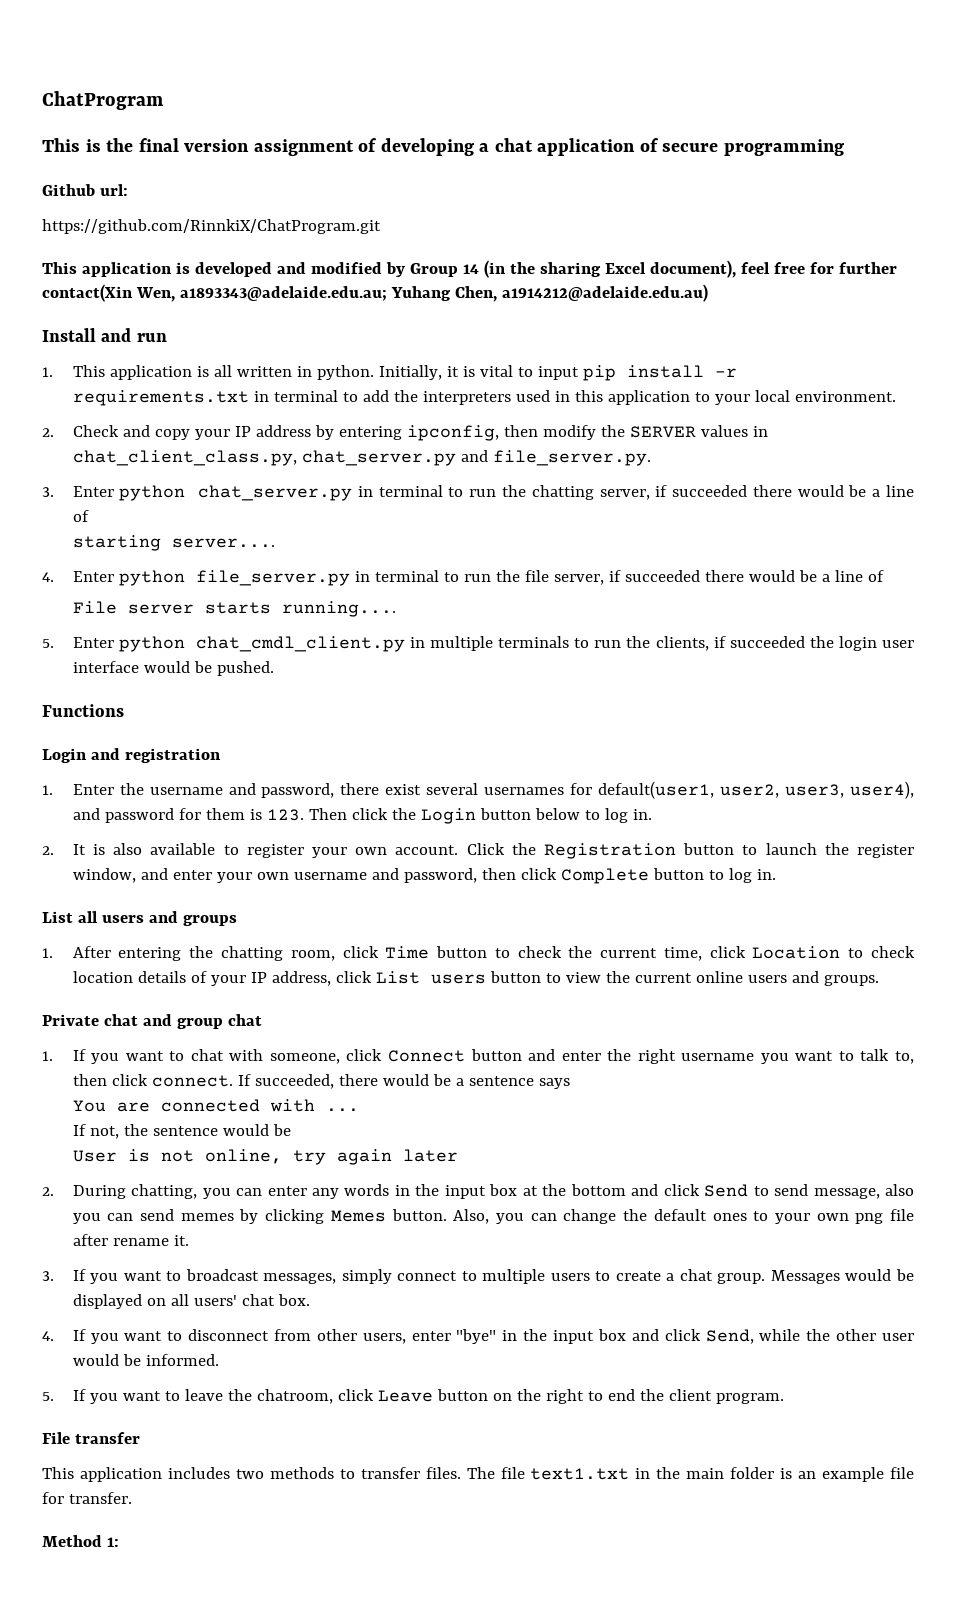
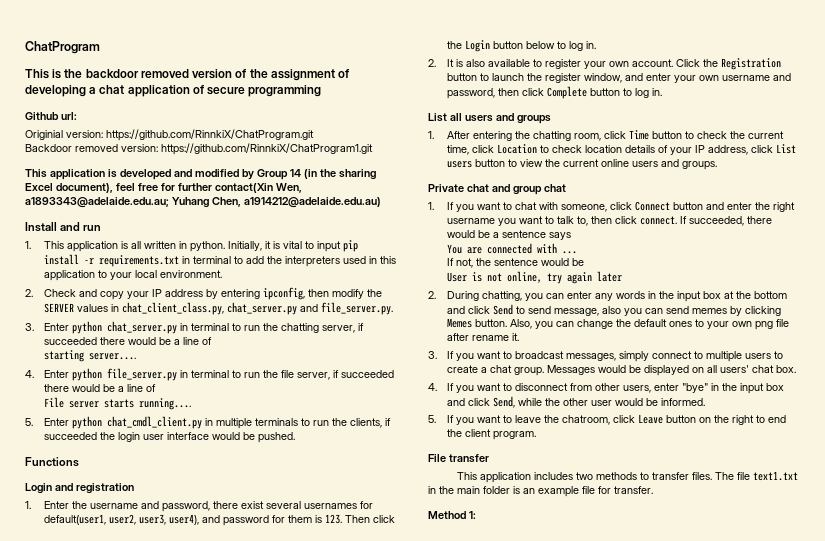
- This is the final version assignment of developing a chat application of secure programming
+ This is the backdoor removed version of the assignment of developing a chat application of secure programming
- https://github.com/RinnkiX/ChatProgram.git
+ Originial version: https://github.com/RinnkiX/ChatProgram.git
+ Backdoor removed version: https://github.com/RinnkiX/ChatProgram1.git

